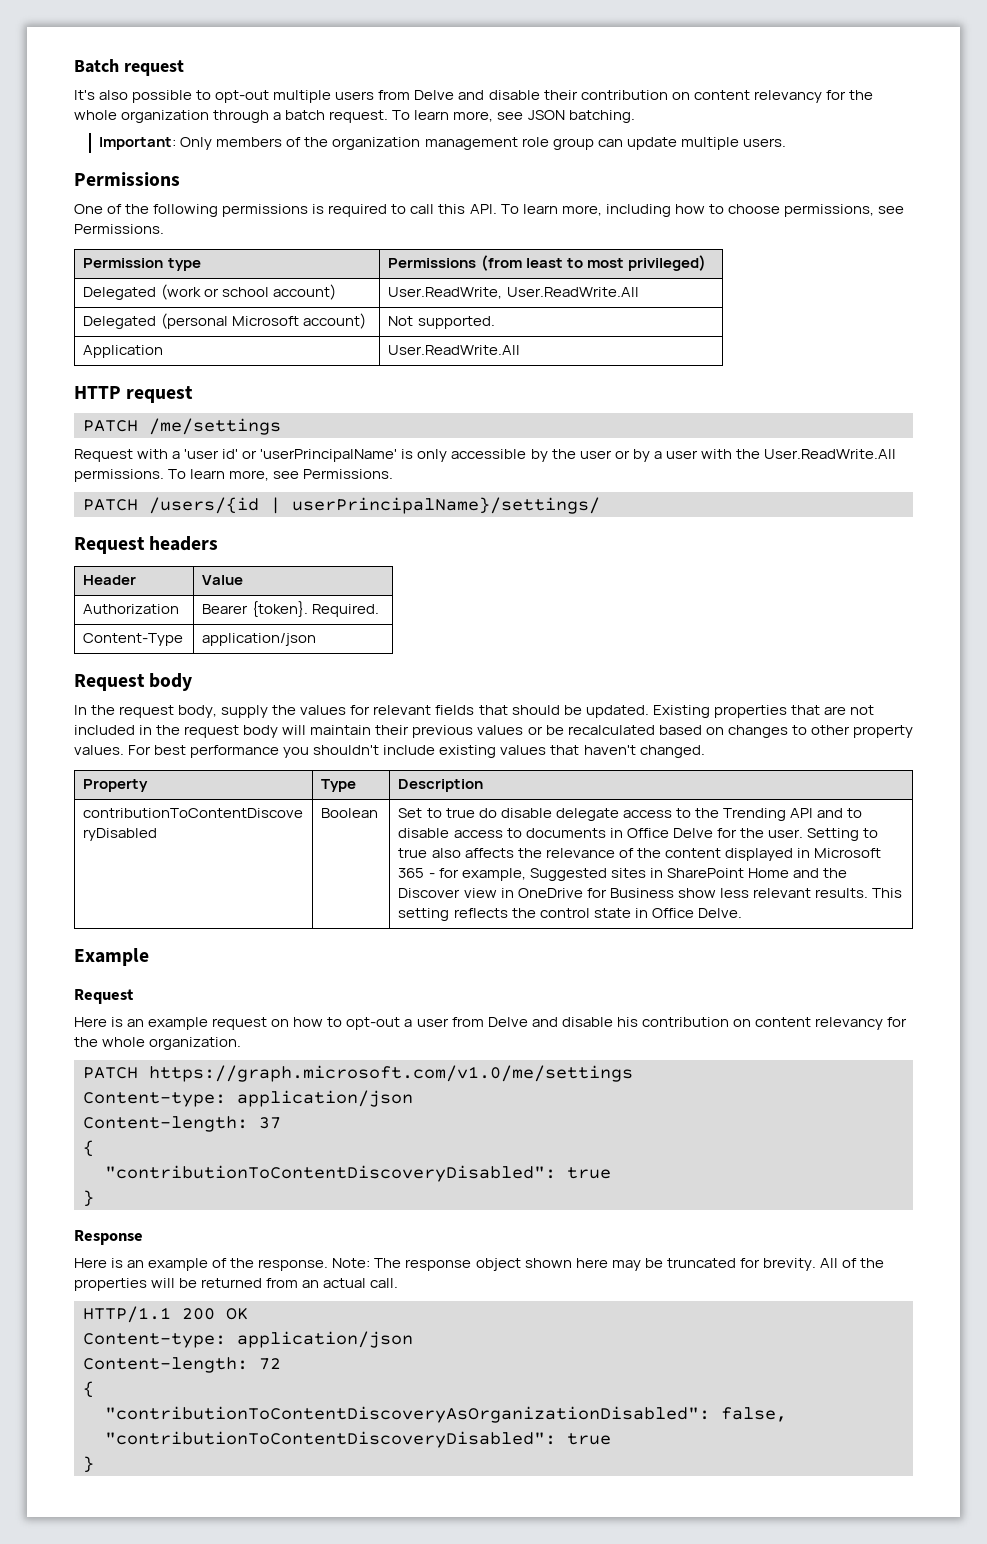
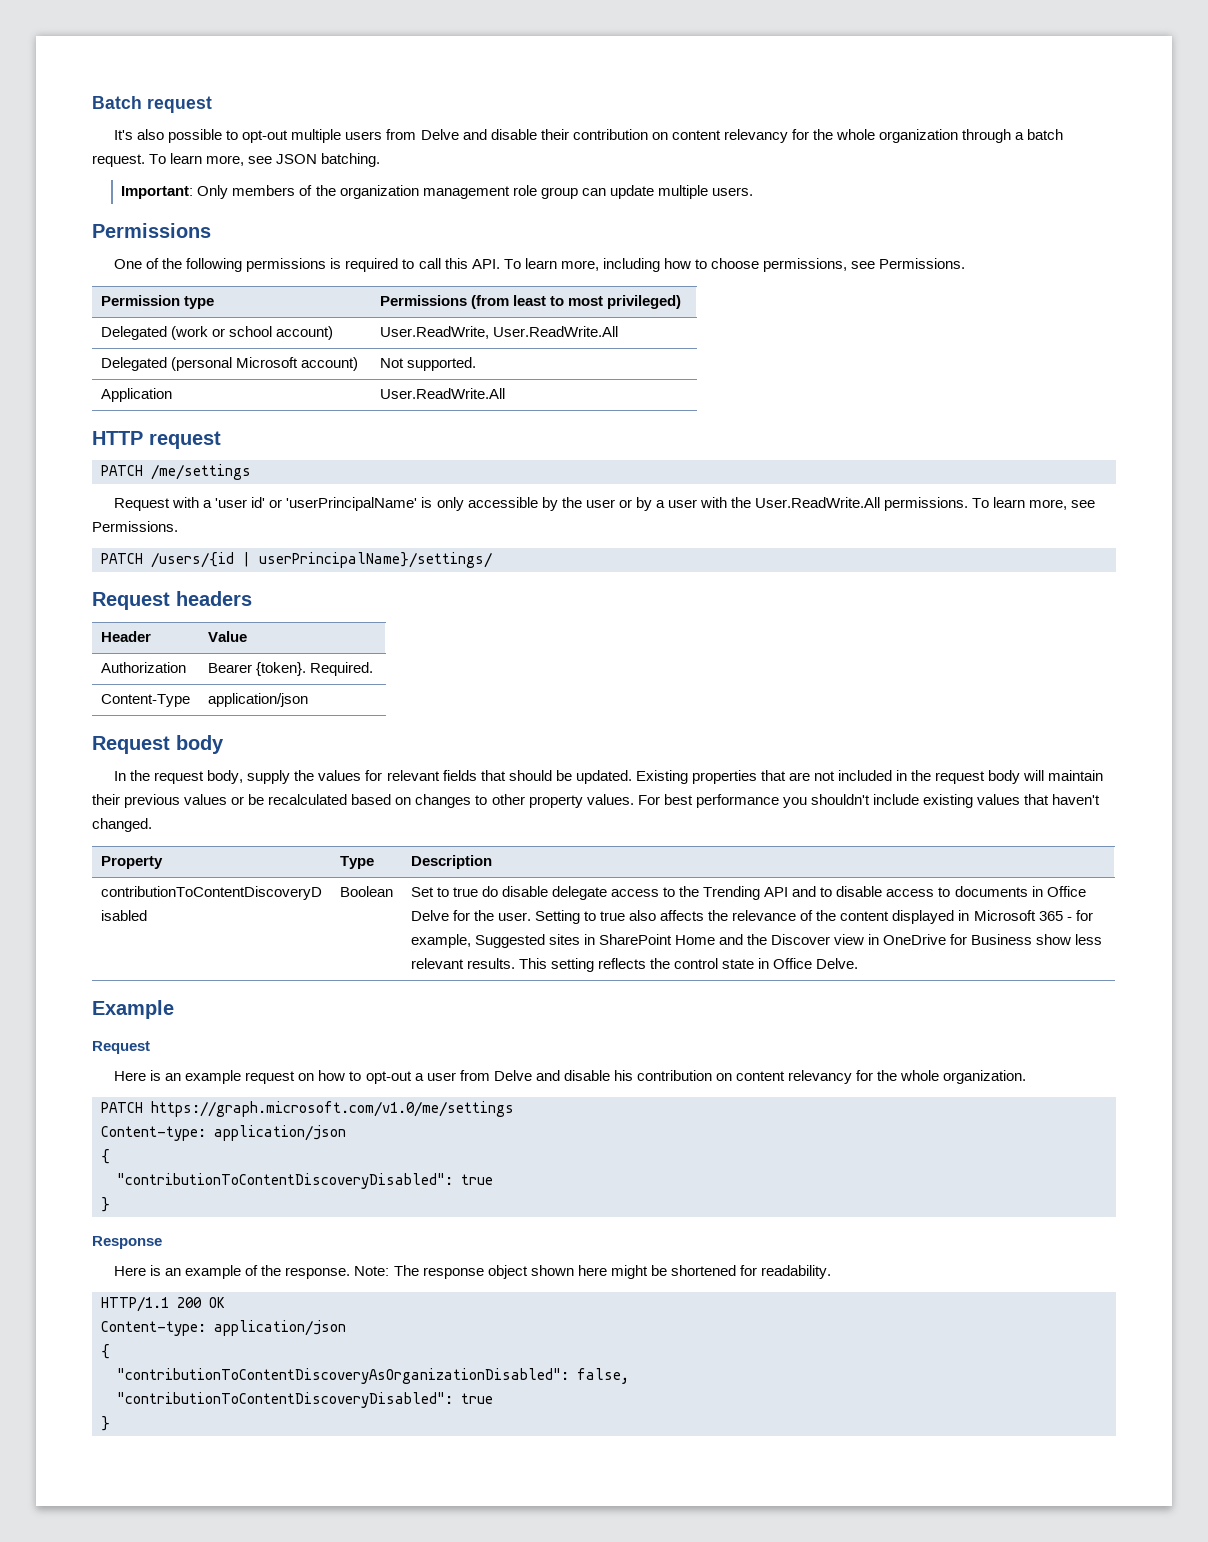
- Content-length: 37
- Note: The response object shown here may be truncated for brevity. All of the properties will be returned from an actual call.
+ Note: The response object shown here might be shortened for readability.
- Content-length: 72

